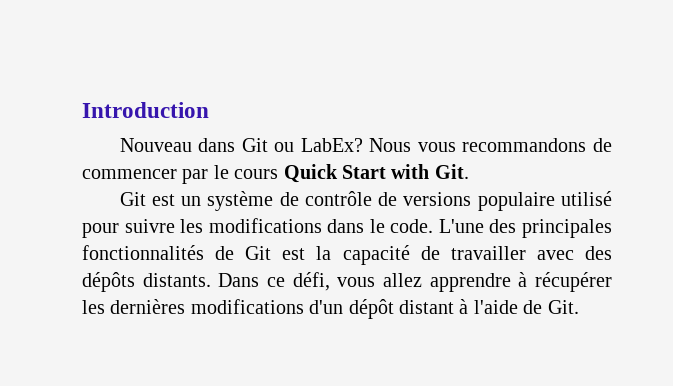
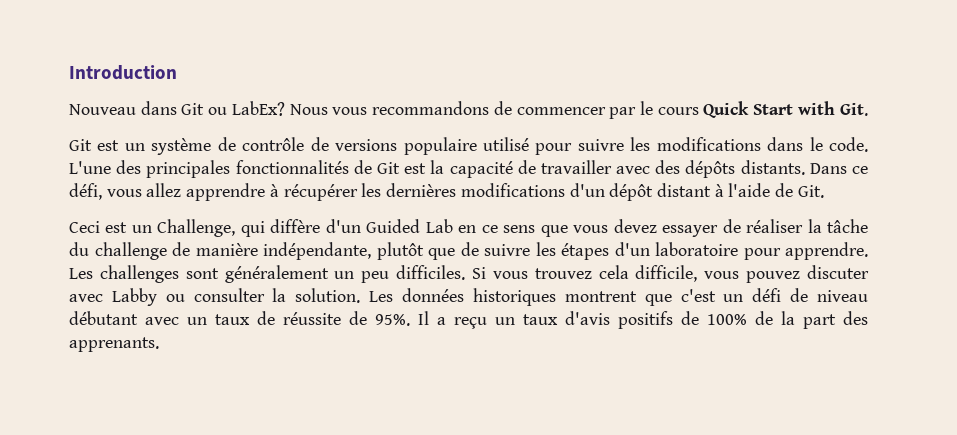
+ Ceci est un Challenge, qui diffère d'un Guided Lab en ce sens que vous devez essayer de réaliser la tâche du challenge de manière indépendante, plutôt que de suivre les étapes d'un laboratoire pour apprendre. Les challenges sont généralement un peu difficiles. Si vous trouvez cela difficile, vous pouvez discuter avec Labby ou consulter la solution. Les données historiques montrent que c'est un défi de niveau débutant avec un taux de réussite de 95%. Il a reçu un taux d'avis positifs de 100% de la part des apprenants.

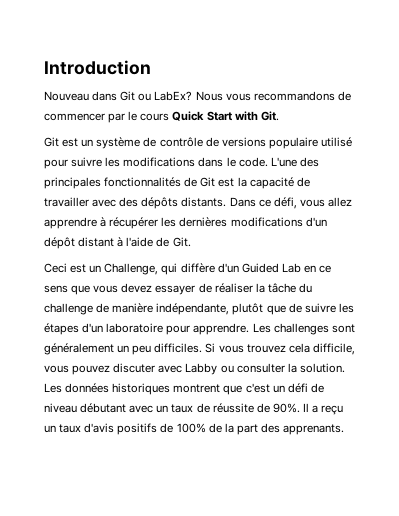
- Les données historiques montrent que c'est un défi de niveau débutant avec un taux de réussite de 95%.
+ Les données historiques montrent que c'est un défi de niveau débutant avec un taux de réussite de 90%.

